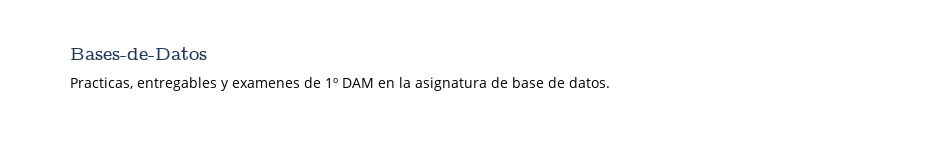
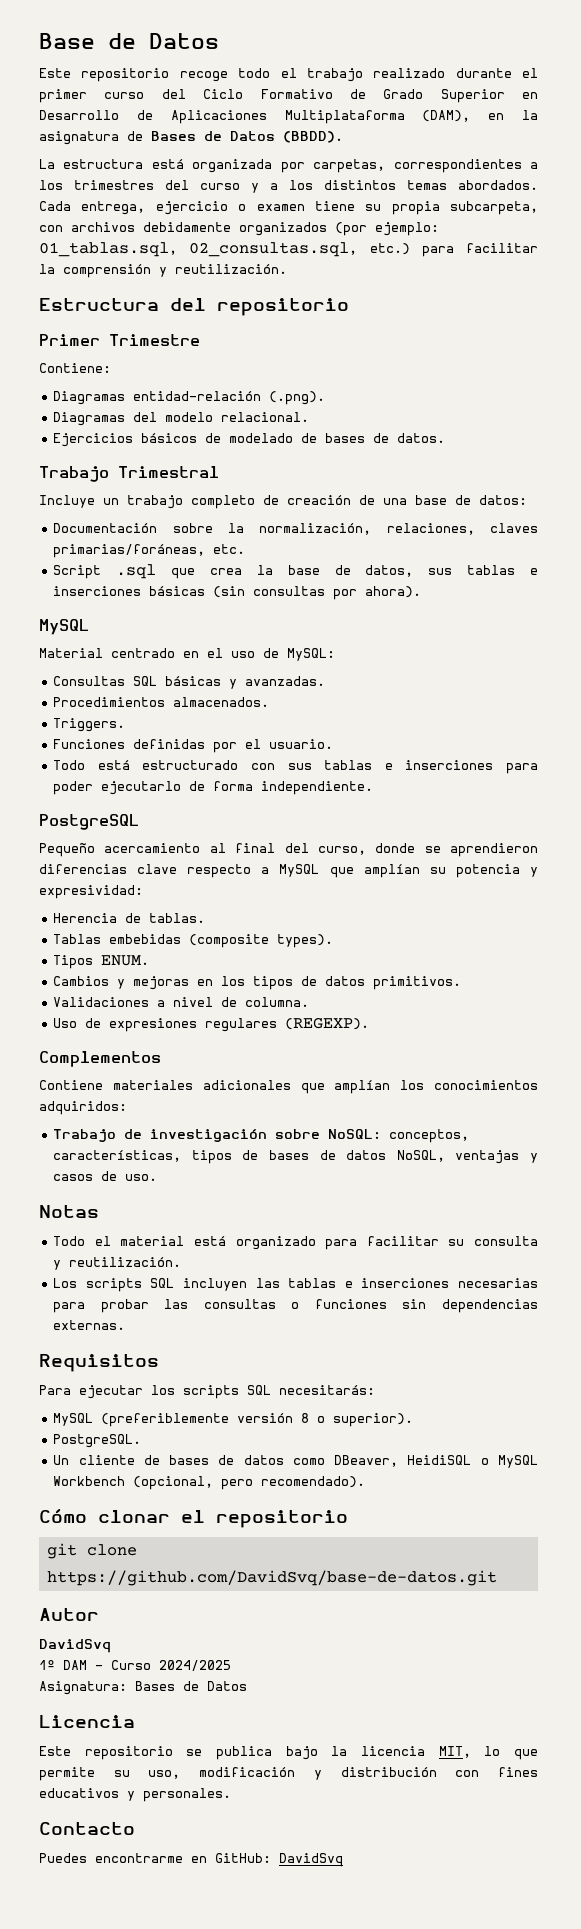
- Bases-de-Datos
- Practicas, entregables y examenes de 1º DAM en la asignatura de base de datos.
+ Base de Datos
+ Este repositorio recoge todo el trabajo realizado durante el primer curso del Ciclo Formativo de Grado Superior en Desarrollo de Aplicaciones Multiplataforma (DAM), en la asignatura de Bases de Datos (BBDD).
+ La estructura está organizada por carpetas, correspondientes a los trimestres del curso y a los distintos temas abordados. Cada entrega, ejercicio o examen tiene su propia subcarpeta, con archivos debidamente organizados (por ejemplo: 01_tablas.sql, 02_consultas.sql, etc.) para facilitar la comprensión y reutilización.
+ Estructura del repositorio
+ Primer Trimestre
+ Contiene:
+ Diagramas entidad-relación (.png).
+ Diagramas del modelo relacional.
+ Ejercicios básicos de modelado de bases de datos.
+ Trabajo Trimestral
+ Incluye un trabajo completo de creación de una base de datos:
+ Documentación sobre la normalización, relaciones, claves primarias/foráneas, etc.
+ Script .sql que crea la base de datos, sus tablas e inserciones básicas (sin consultas por ahora).
+ MySQL
+ Material centrado en el uso de MySQL:
+ Consultas SQL básicas y avanzadas.
+ Procedimientos almacenados.
+ Triggers.
+ Funciones definidas por el usuario.
+ Todo está estructurado con sus tablas e inserciones para poder ejecutarlo de forma independiente.
+ PostgreSQL
+ Pequeño acercamiento al final del curso, donde se aprendieron diferencias clave respecto a MySQL que amplían su potencia y expresividad:
+ Herencia de tablas.
+ Tablas embebidas (composite types).
+ Tipos ENUM.
+ Cambios y mejoras en los tipos de datos primitivos.
+ Validaciones a nivel de columna.
+ Uso de expresiones regulares (REGEXP).
+ Complementos
+ Contiene materiales adicionales que amplían los conocimientos adquiridos:
+ Trabajo de investigación sobre NoSQL: conceptos, características, tipos de bases de datos NoSQL, ventajas y casos de uso.
+ Notas
+ Todo el material está organizado para facilitar su consulta y reutilización.
+ Los scripts SQL incluyen las tablas e inserciones necesarias para probar las consultas o funciones sin dependencias externas.
+ Requisitos
+ Para ejecutar los scripts SQL necesitarás:
+ MySQL (preferiblemente versión 8 o superior).
+ PostgreSQL.
+ Un cliente de bases de datos como DBeaver, HeidiSQL o MySQL Workbench (opcional, pero recomendado).
+ Cómo clonar el repositorio
+ git clone https://github.com/DavidSvq/base-de-datos.git
+ Autor
+ DavidSvq
+ 1º DAM – Curso 2024/2025
+ Asignatura: Bases de Datos
+ Licencia
+ Este repositorio se publica bajo la licencia MIT, lo que permite su uso, modificación y distribución con fines educativos y personales.
+ Contacto
+ Puedes encontrarme en GitHub: DavidSvq

